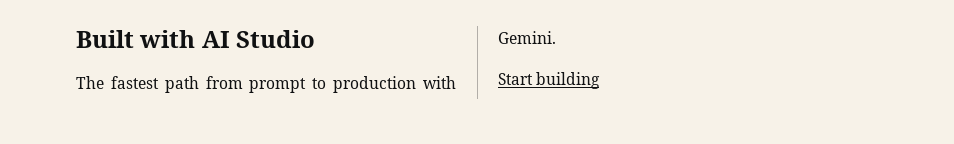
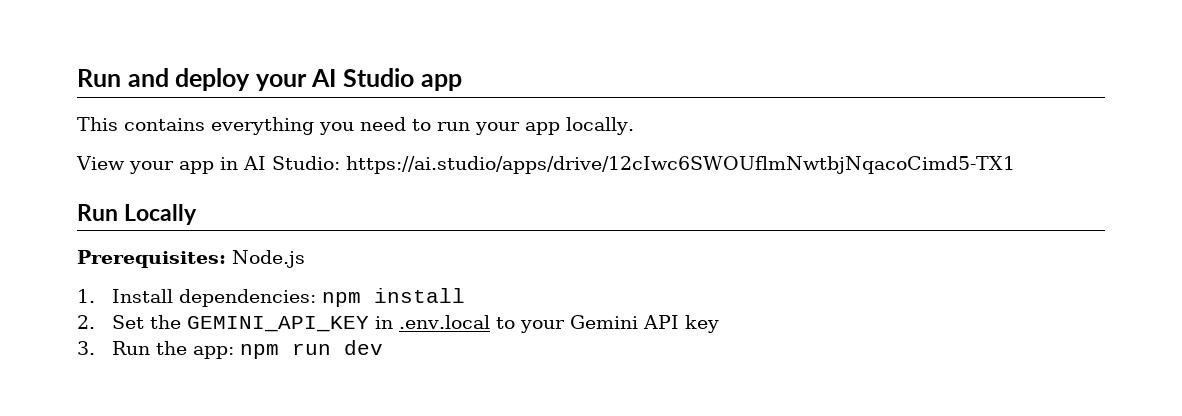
- Built with AI Studio
- The fastest path from prompt to production with Gemini.
- Start building
+ Run and deploy your AI Studio app
+ This contains everything you need to run your app locally.
+ View your app in AI Studio: https://ai.studio/apps/drive/12cIwc6SWOUflmNwtbjNqacoCimd5-TX1
+ Run Locally
+ Prerequisites: Node.js
+ 1. Install dependencies: npm install
+ 2. Set the GEMINI_API_KEY in .env.local to your Gemini API key
+ 3. Run the app: npm run dev

